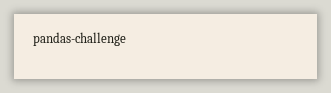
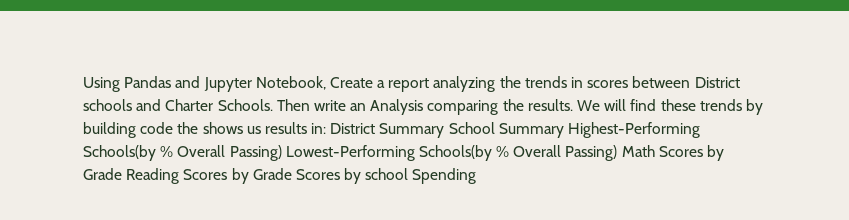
- pandas-challenge
+ Using Pandas and Jupyter Notebook, Create a report analyzing the trends in scores between District schools and Charter Schools. Then write an Analysis comparing the results. We will find these trends by building code the shows us results in: District Summary School Summary Highest-Performing Schools(by % Overall Passing) Lowest-Performing Schools(by % Overall Passing) Math Scores by Grade Reading Scores by Grade Scores by school Spending

